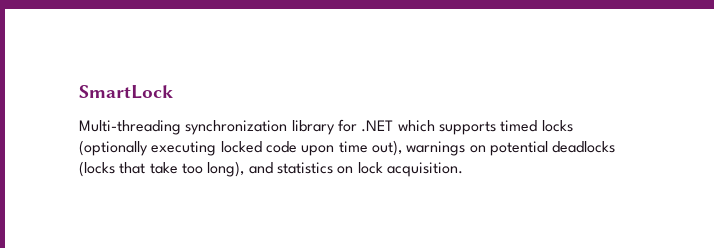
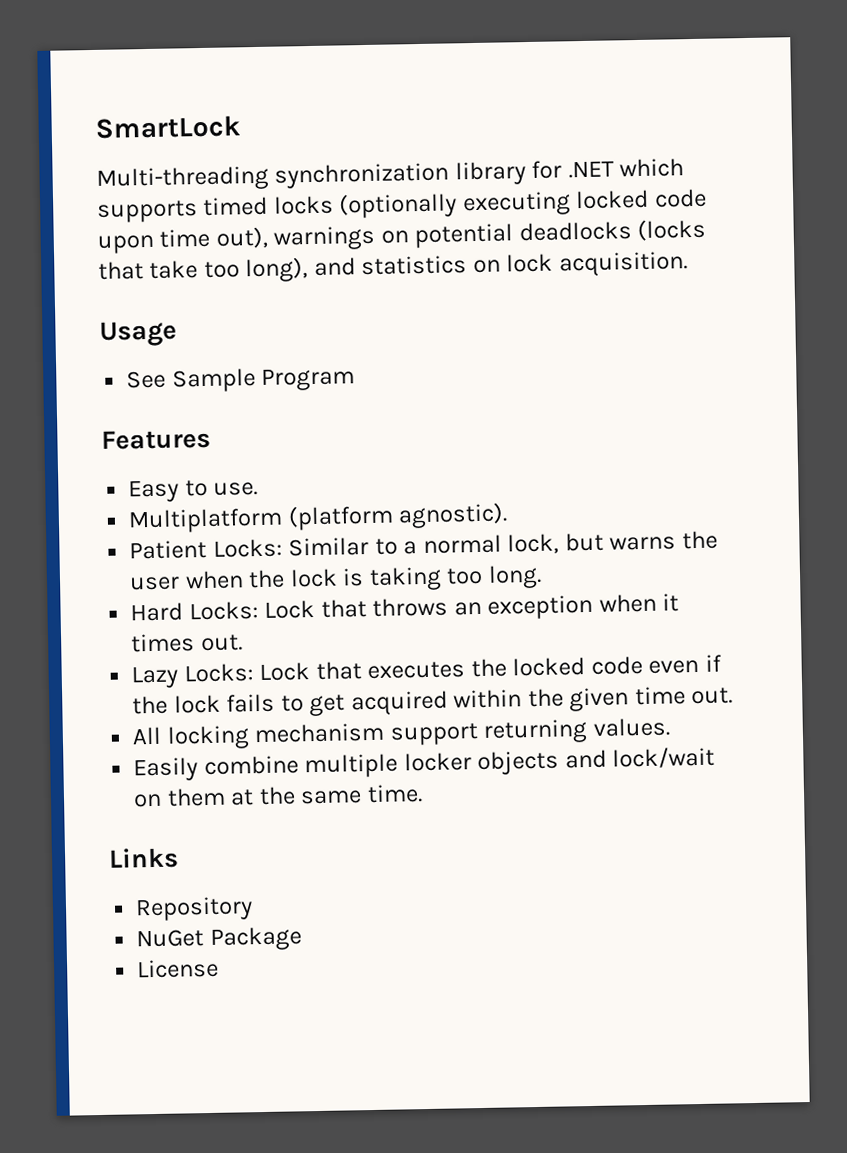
+ Usage
+ See Sample Program
+ Features
+ Easy to use.
+ Multiplatform (platform agnostic).
+ Patient Locks: Similar to a normal lock, but warns the user when the lock is taking too long.
+ Hard Locks: Lock that throws an exception when it times out.
+ Lazy Locks: Lock that executes the locked code even if the lock fails to get acquired within the given time out.
+ All locking mechanism support returning values.
+ Easily combine multiple locker objects and lock/wait on them at the same time.
+ Links
+ Repository
+ NuGet Package
+ License

